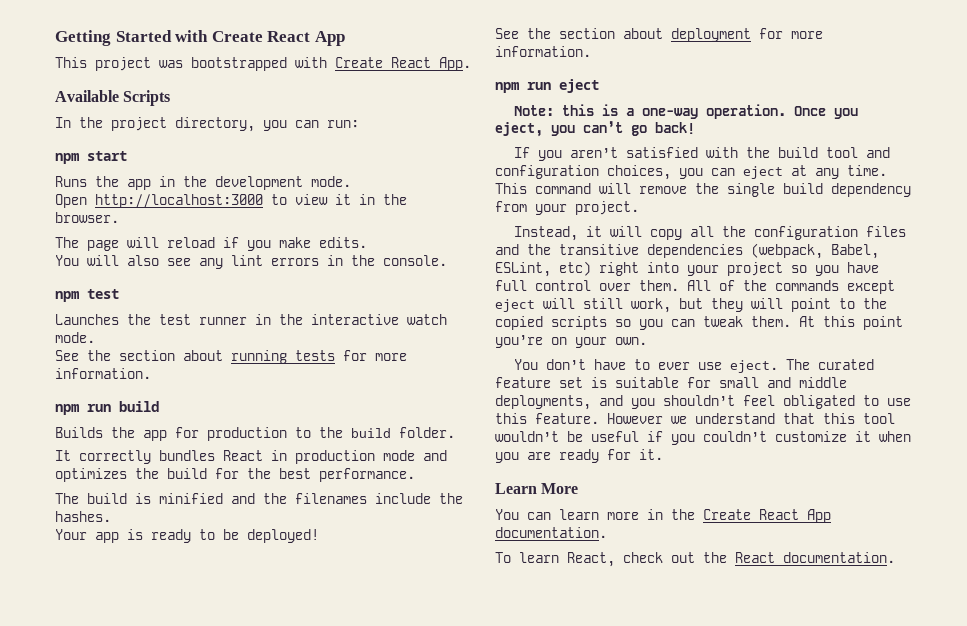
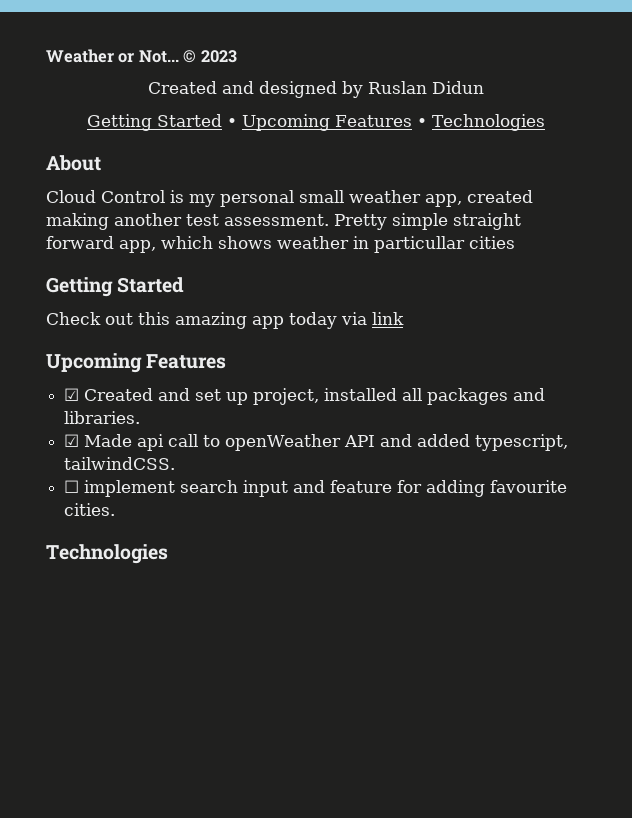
- Getting Started with Create React App
- This project was bootstrapped with Create React App.
- Available Scripts
- In the project directory, you can run:
- npm start
- Runs the app in the development mode.
- Open http://localhost:3000 to view it in the browser.
- The page will reload if you make edits.
- You will also see any lint errors in the console.
- npm test
- Launches the test runner in the interactive watch mode.
- See the section about running tests for more information.
- npm run build
- Builds the app for production to the build folder.
- It correctly bundles React in production mode and optimizes the build for the best performance.
- The build is minified and the filenames include the hashes.
- Your app is ready to be deployed!
- See the section about deployment for more information.
- npm run eject
- Note: this is a one-way operation. Once you eject, you can’t go back!
- If you aren’t satisfied with the build tool and configuration choices, you can eject at any time. This command will remove the single build dependency from your project.
- Instead, it will copy all the configuration files and the transitive dependencies (webpack, Babel, ESLint, etc) right into your project so you have full control over them. All of the commands except eject will still work, but they will point to the copied scripts so you can tweak them. At this point you’re on your own.
- You don’t have to ever use eject. The curated feature set is suitable for small and middle deployments, and you shouldn’t feel obligated to use this feature. However we understand that this tool wouldn’t be useful if you couldn’t customize it when you are ready for it.
- Learn More
- You can learn more in the Create React App documentation.
- To learn React, check out the React documentation.
+ Weather or Not... © 2023
+ Created and designed by Ruslan Didun
+ Getting Started • Upcoming Features • Technologies
+ About
+ Cloud Control is my personal small weather app, created making another test assessment. Pretty simple straight forward app, which shows weather in particullar cities
+ Getting Started
+ Check out this amazing app today via link
+ Upcoming Features
+ ☑ Created and set up project, installed all packages and libraries.
+ ☑ Made api call to openWeather API and added typescript, tailwindCSS.
+ ☐ implement search input and feature for adding favourite cities.
+ Technologies

